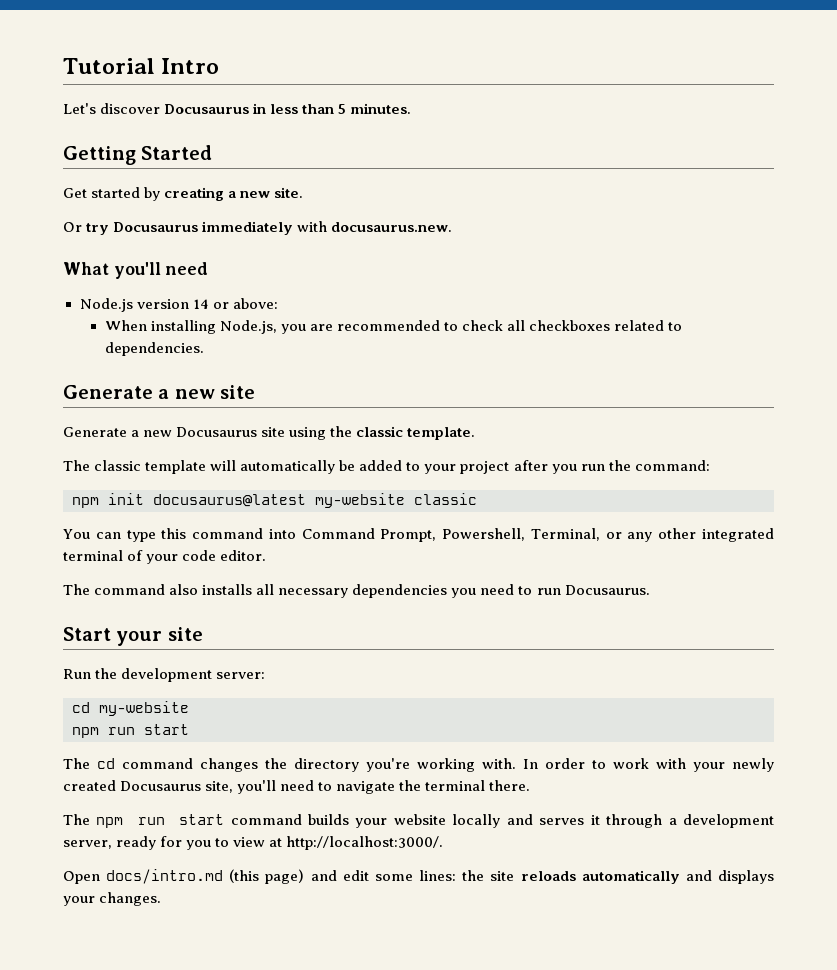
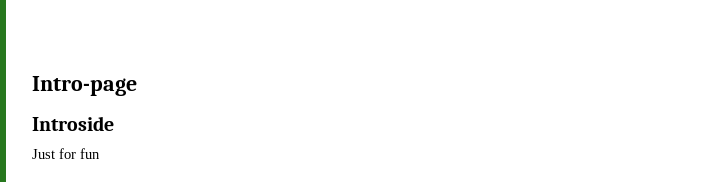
- Tutorial Intro
- Let's discover Docusaurus in less than 5 minutes.
- Getting Started
- Get started by creating a new site.
- Or try Docusaurus immediately with docusaurus.new.
- What you'll need
- Node.js version 14 or above:
- When installing Node.js, you are recommended to check all checkboxes related to dependencies.
- Generate a new site
- Generate a new Docusaurus site using the classic template.
- The classic template will automatically be added to your project after you run the command:
- npm init docusaurus@latest my-website classic
- You can type this command into Command Prompt, Powershell, Terminal, or any other integrated terminal of your code editor.
- The command also installs all necessary dependencies you need to run Docusaurus.
- Start your site
- Run the development server:
- cd my-website
- npm run start
- The cd command changes the directory you're working with. In order to work with your newly created Docusaurus site, you'll need to navigate the terminal there.
- The npm run start command builds your website locally and serves it through a development server, ready for you to view at http://localhost:3000/.
- Open docs/intro.md (this page) and edit some lines: the site reloads automatically and displays your changes.
+ Intro-page
+ Introside
+ Just for fun

